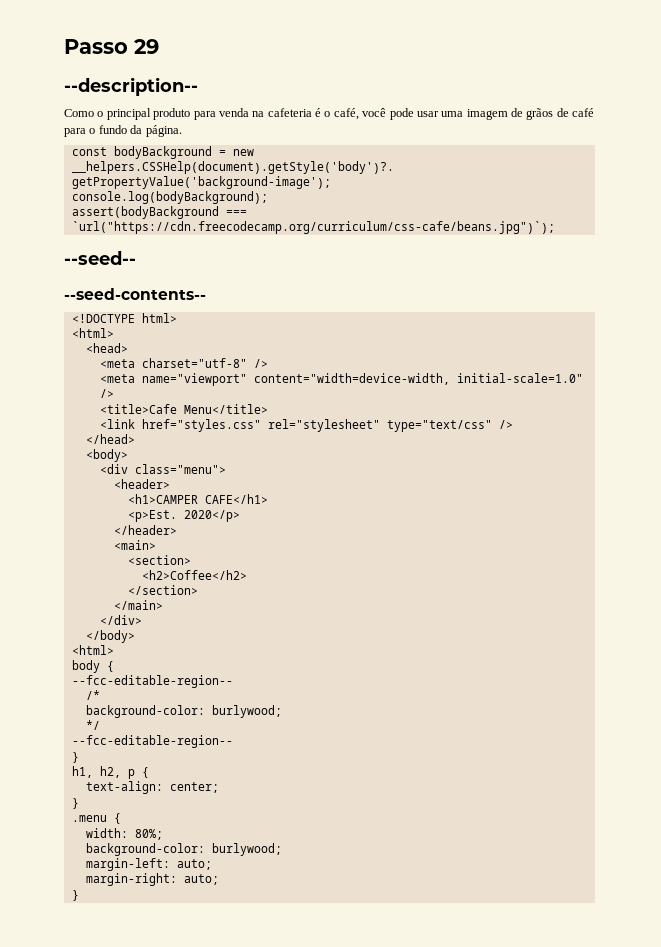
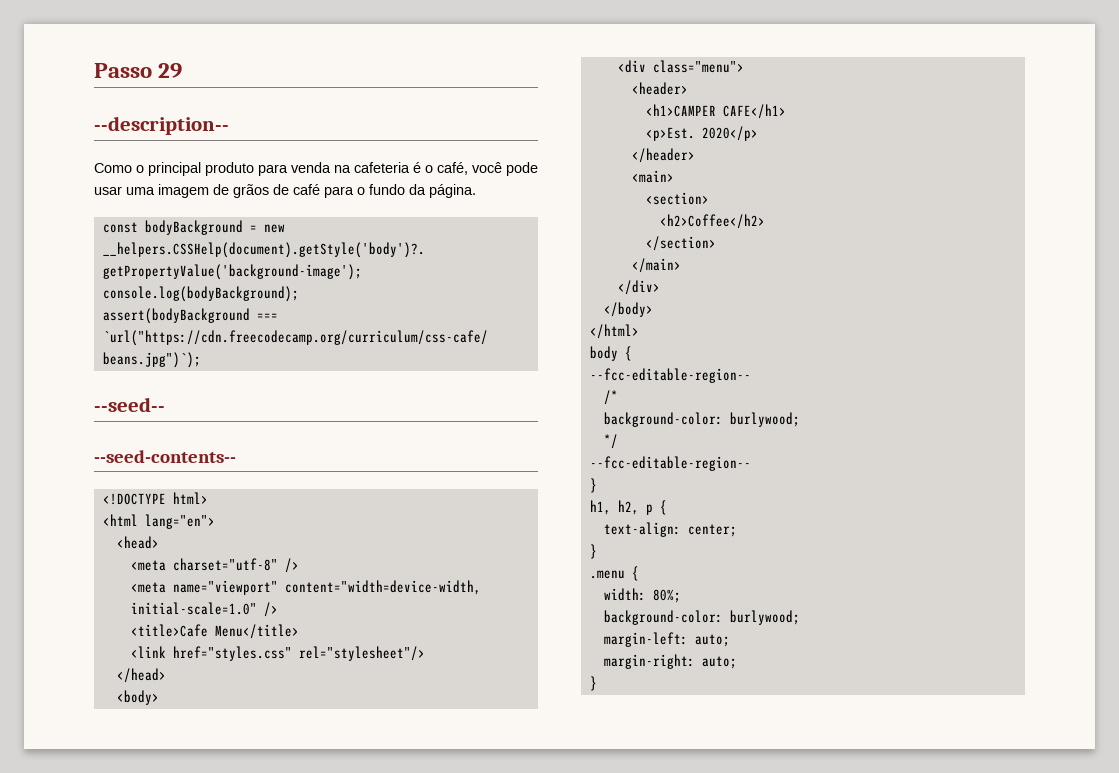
  <!DOCTYPE html>
- <html>
+ <html lang="en">
- <link href="styles.css" rel="stylesheet" type="text/css" />
+ <link href="styles.css" rel="stylesheet"/>
  </body>
- <html>
+ </html>

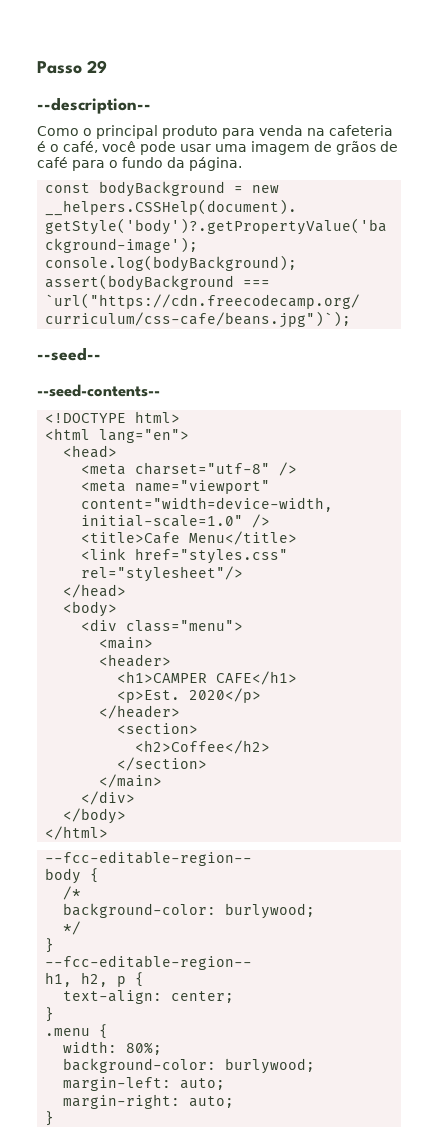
+ <main>
- <main>
  </html>
+ --fcc-editable-region--
  body {
- --fcc-editable-region--
  */
+ }
  --fcc-editable-region--
- }

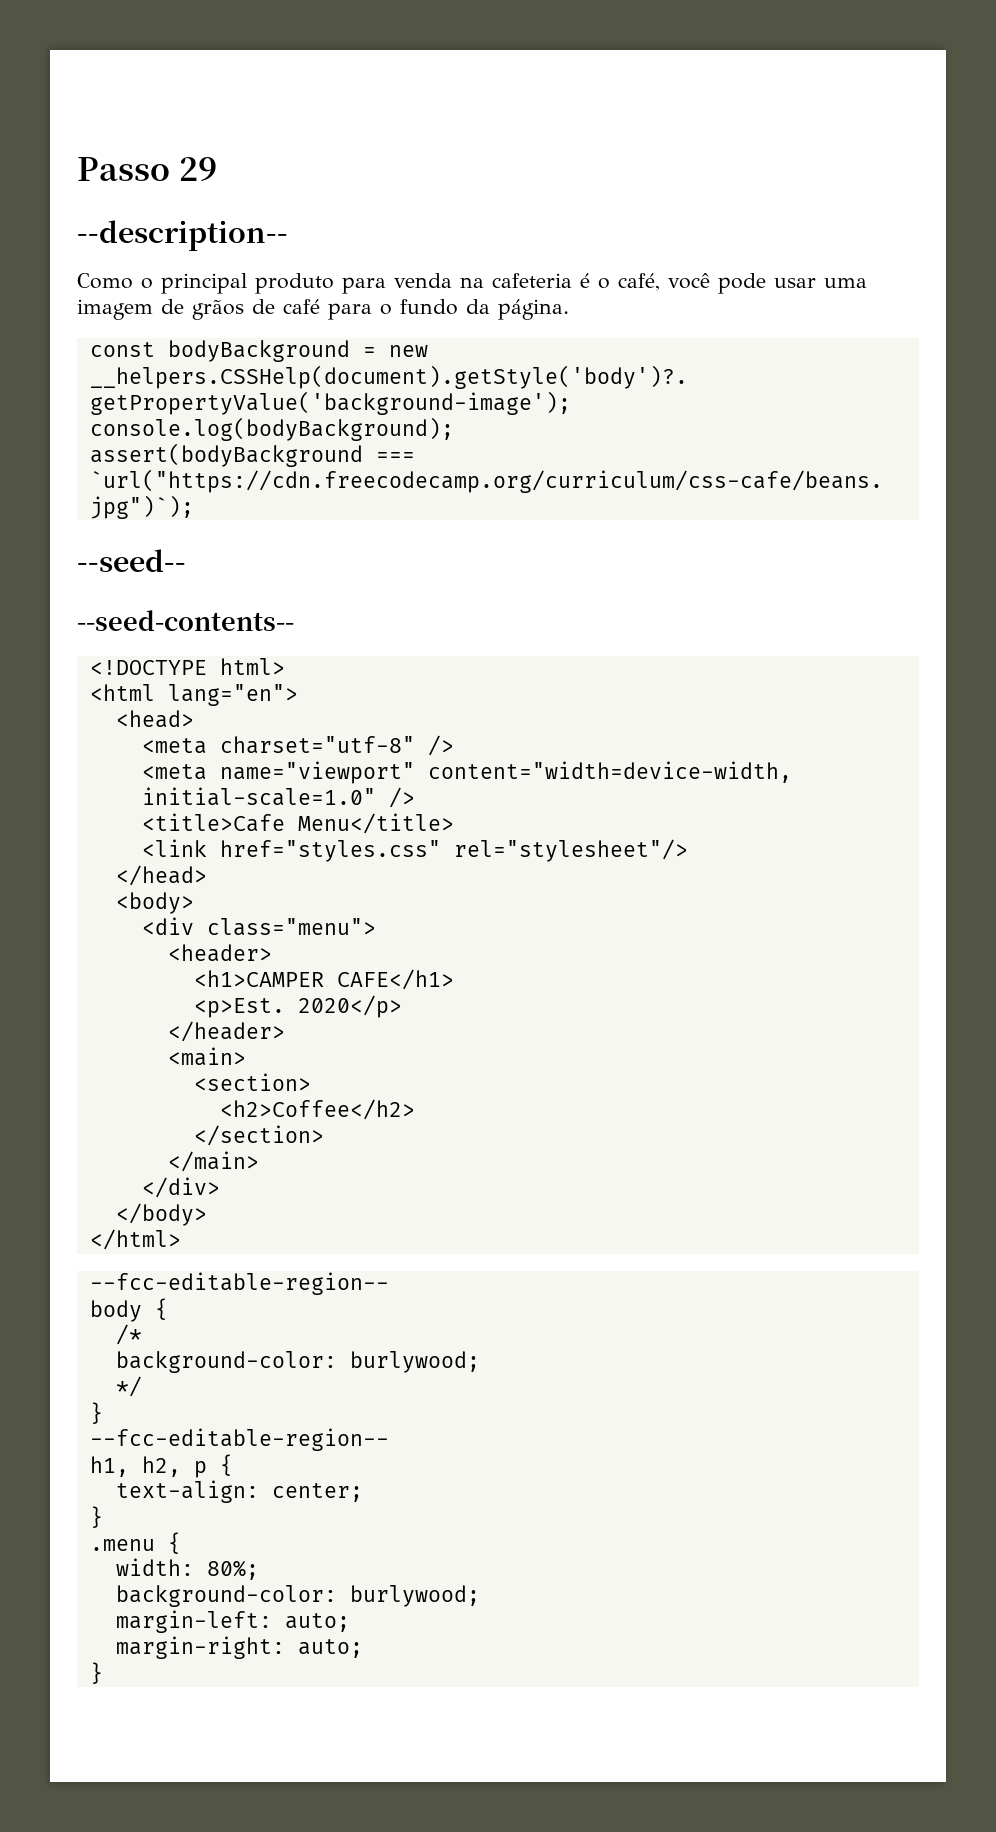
- <main>
+ <main>

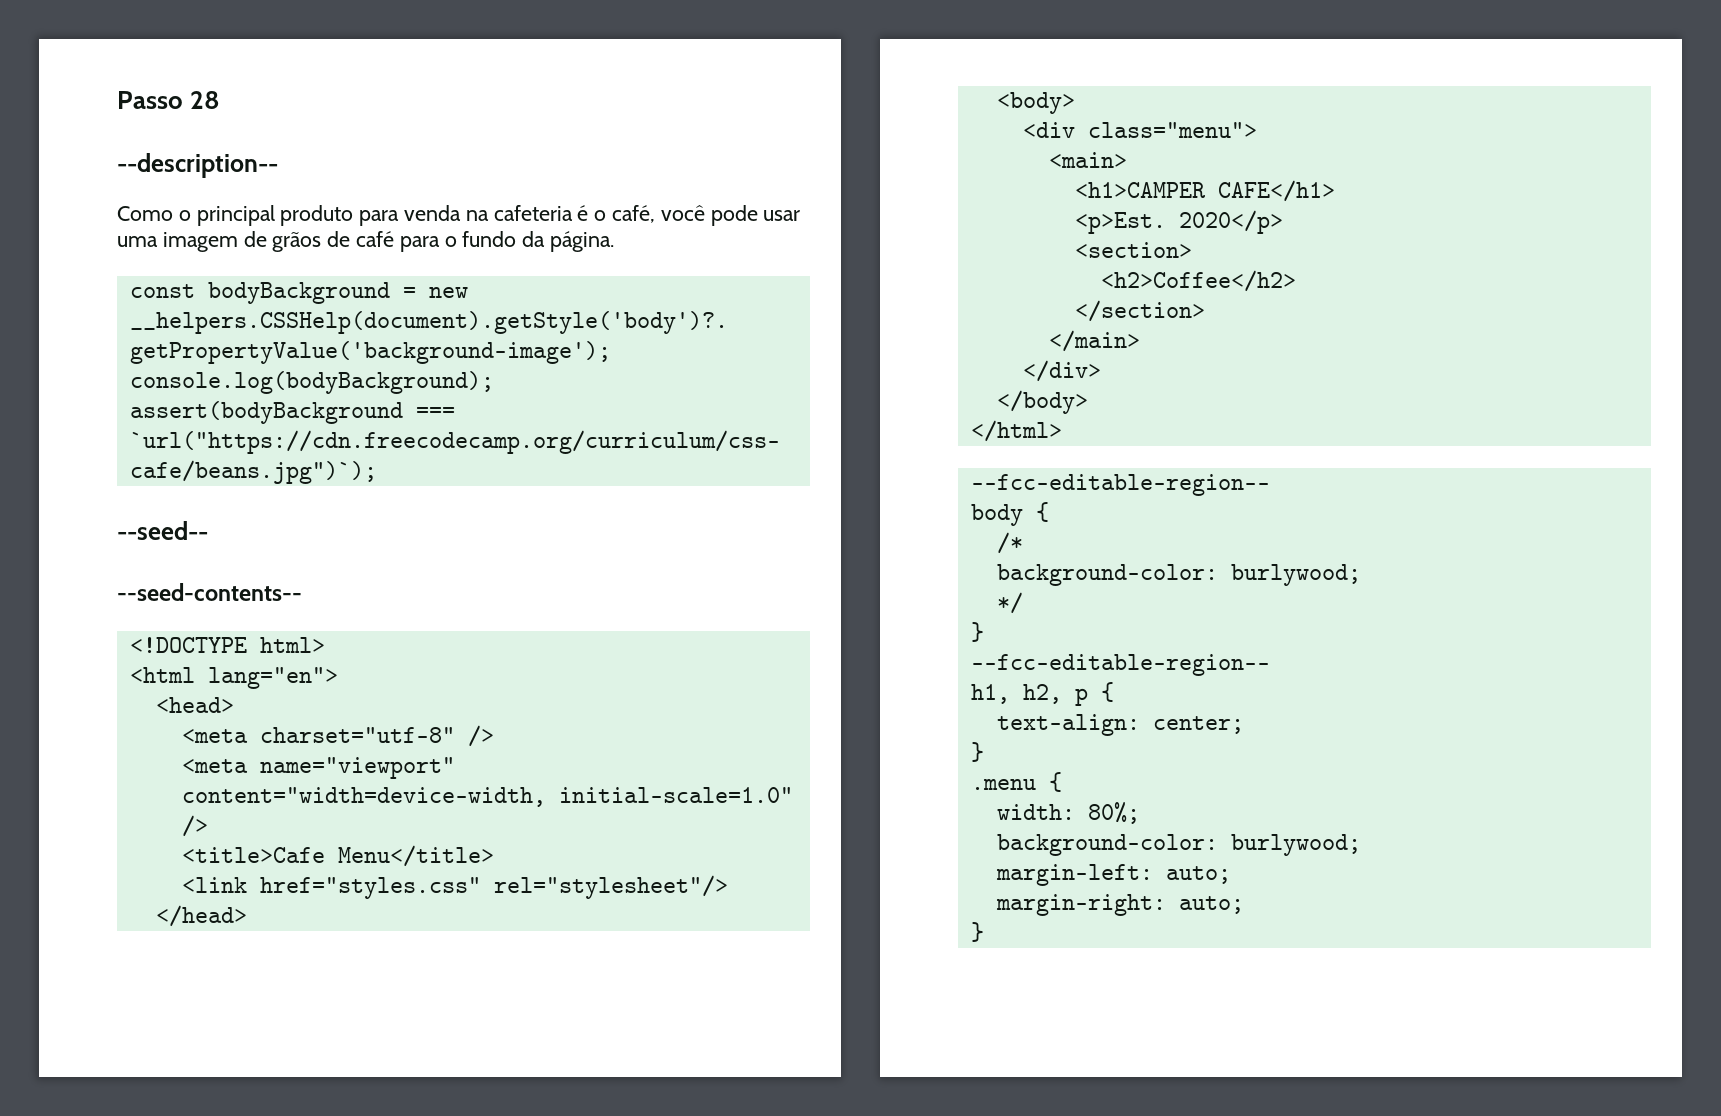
- Passo 29
+ Passo 28
- <header>
+ <main>
- </header>
- <main>

